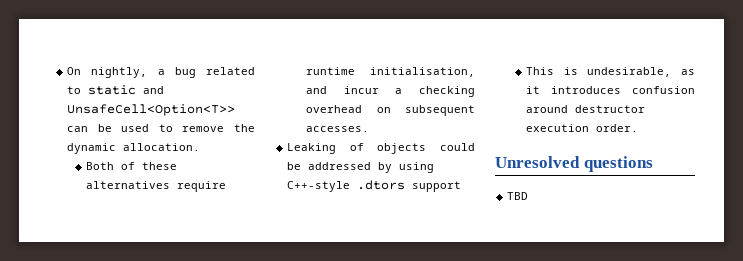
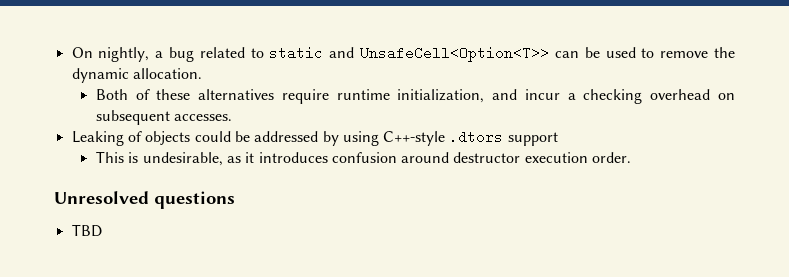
- Both of these alternatives require runtime initialisation, and incur a checking overhead on subsequent accesses.
+ Both of these alternatives require runtime initialization, and incur a checking overhead on subsequent accesses.

